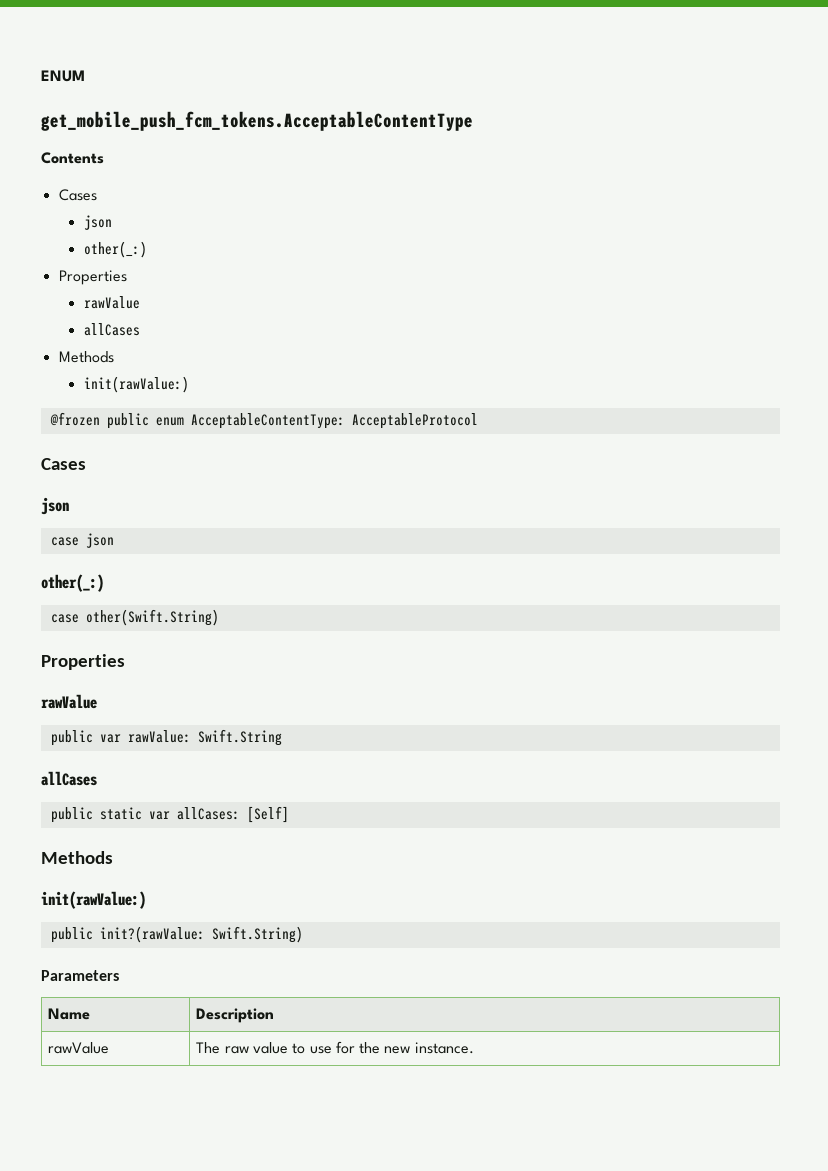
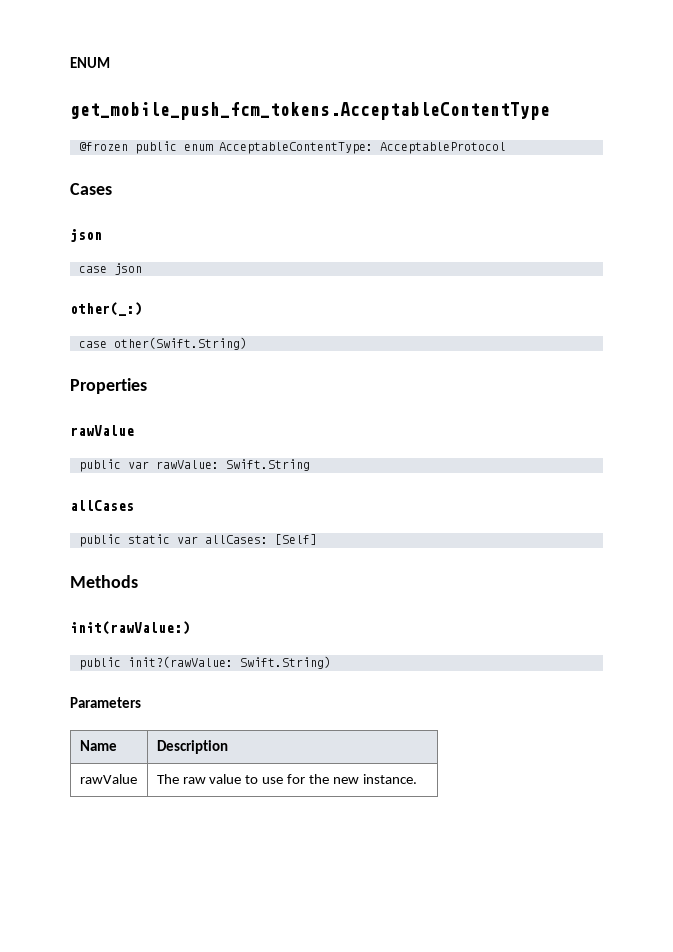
- Contents
- Cases
- json
- other(_:)
- Properties
- rawValue
- allCases
- Methods
- init(rawValue:)

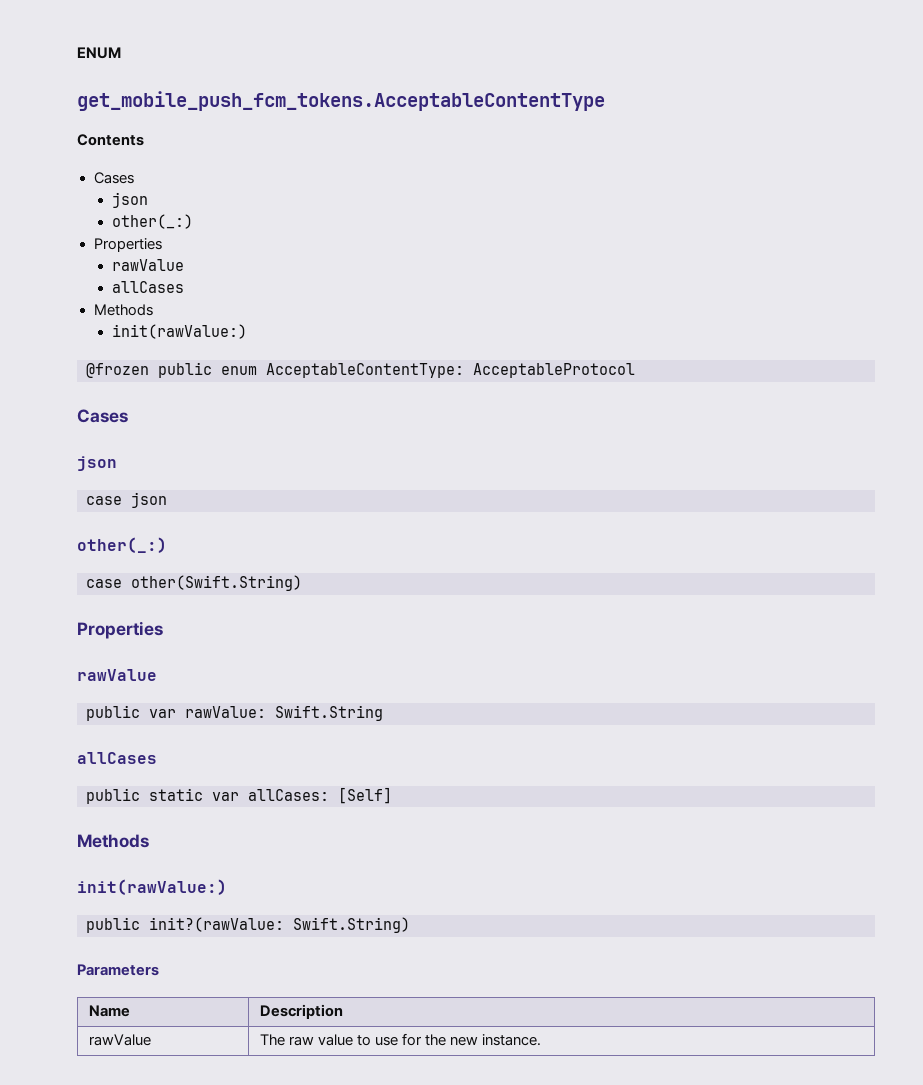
+ Contents
+ Cases
+ json
+ other(_:)
+ Properties
+ rawValue
+ allCases
+ Methods
+ init(rawValue:)

